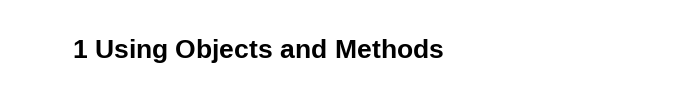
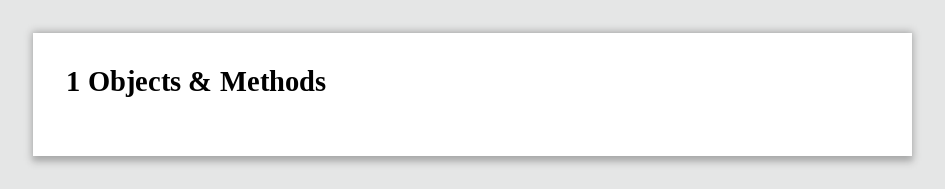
- 1 Using Objects and Methods
+ 1 Objects & Methods

